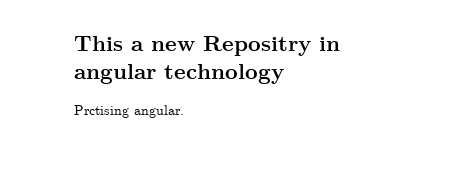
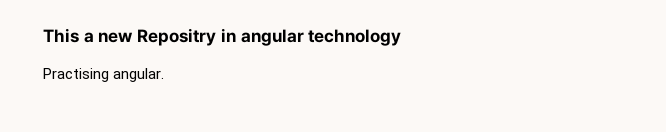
- Prctising angular.
+ Practising angular.

